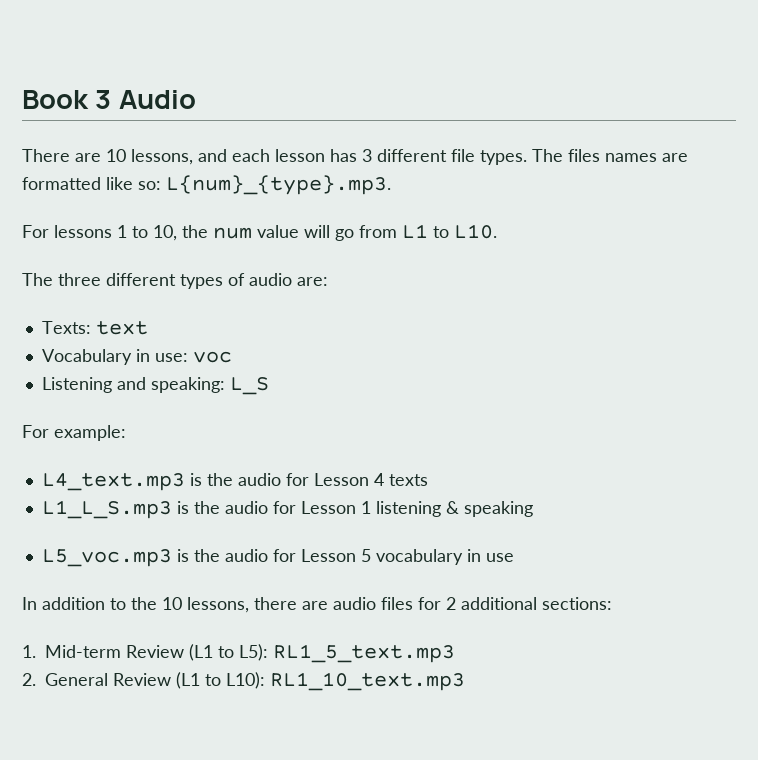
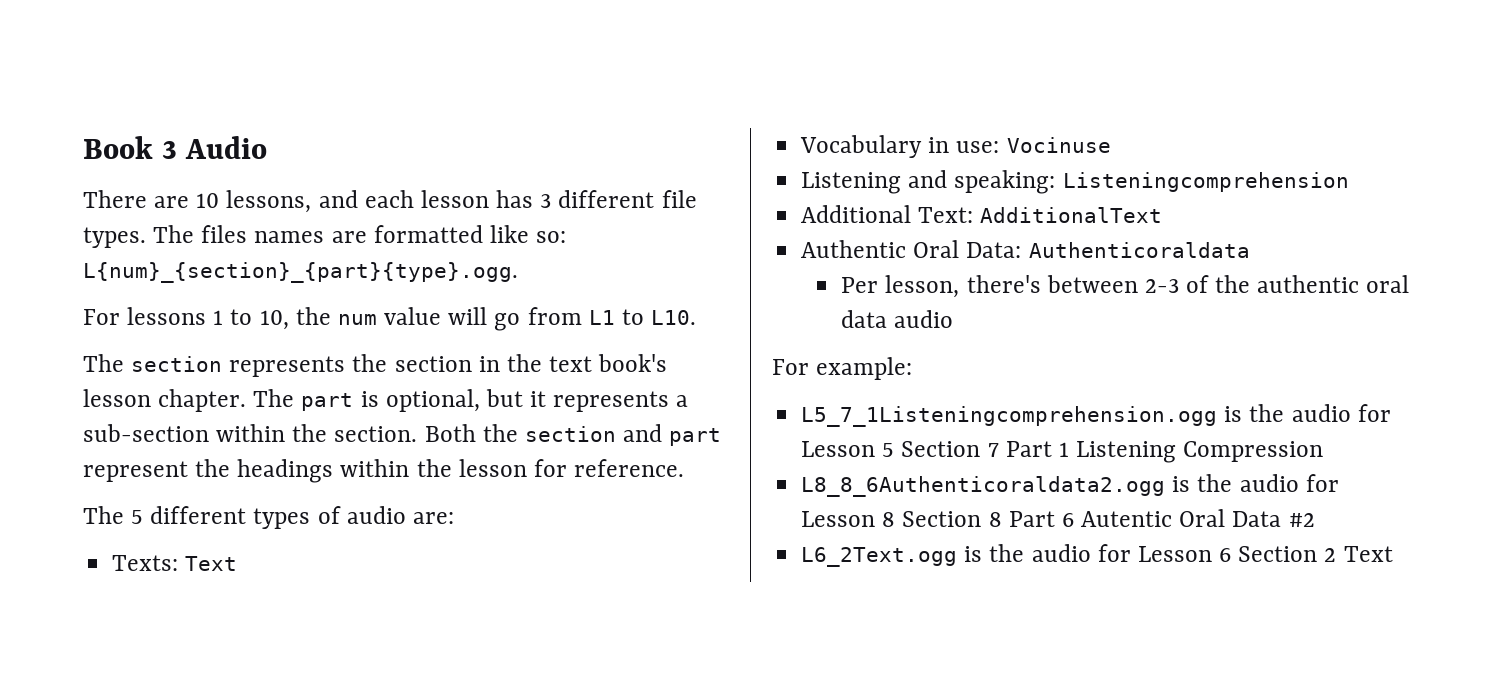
- The files names are formatted like so: L{num}_{type}.mp3.
+ The files names are formatted like so: L{num}_{section}_{part}{type}.ogg.
- The three different types of audio are:
+ The section represents the section in the text book's lesson chapter. The part is optional, but it represents a sub-section within the section. Both the section and part represent the headings within the lesson for reference.
+ The 5 different types of audio are:
- Texts: text
+ Texts: Text
- Vocabulary in use: voc
+ Vocabulary in use: Vocinuse
- Listening and speaking: L_S
+ Listening and speaking: Listeningcomprehension
+ Additional Text: AdditionalText
+ Authentic Oral Data: Authenticoraldata
+ Per lesson, there's between 2-3 of the authentic oral data audio
  For example:
- L4_text.mp3 is the audio for Lesson 4 texts
- L1_L_S.mp3 is the audio for Lesson 1 listening & speaking
- L5_voc.mp3 is the audio for Lesson 5 vocabulary in use
- In addition to the 10 lessons, there are audio files for 2 additional sections:
- 1. Mid-term Review (L1 to L5): RL1_5_text.mp3
- 2. General Review (L1 to L10): RL1_10_text.mp3
+ L5_7_1Listeningcomprehension.ogg is the audio for Lesson 5 Section 7 Part 1 Listening Compression
+ L8_8_6Authenticoraldata2.ogg is the audio for Lesson 8 Section 8 Part 6 Autentic Oral Data #2
+ L6_2Text.ogg is the audio for Lesson 6 Section 2 Text

